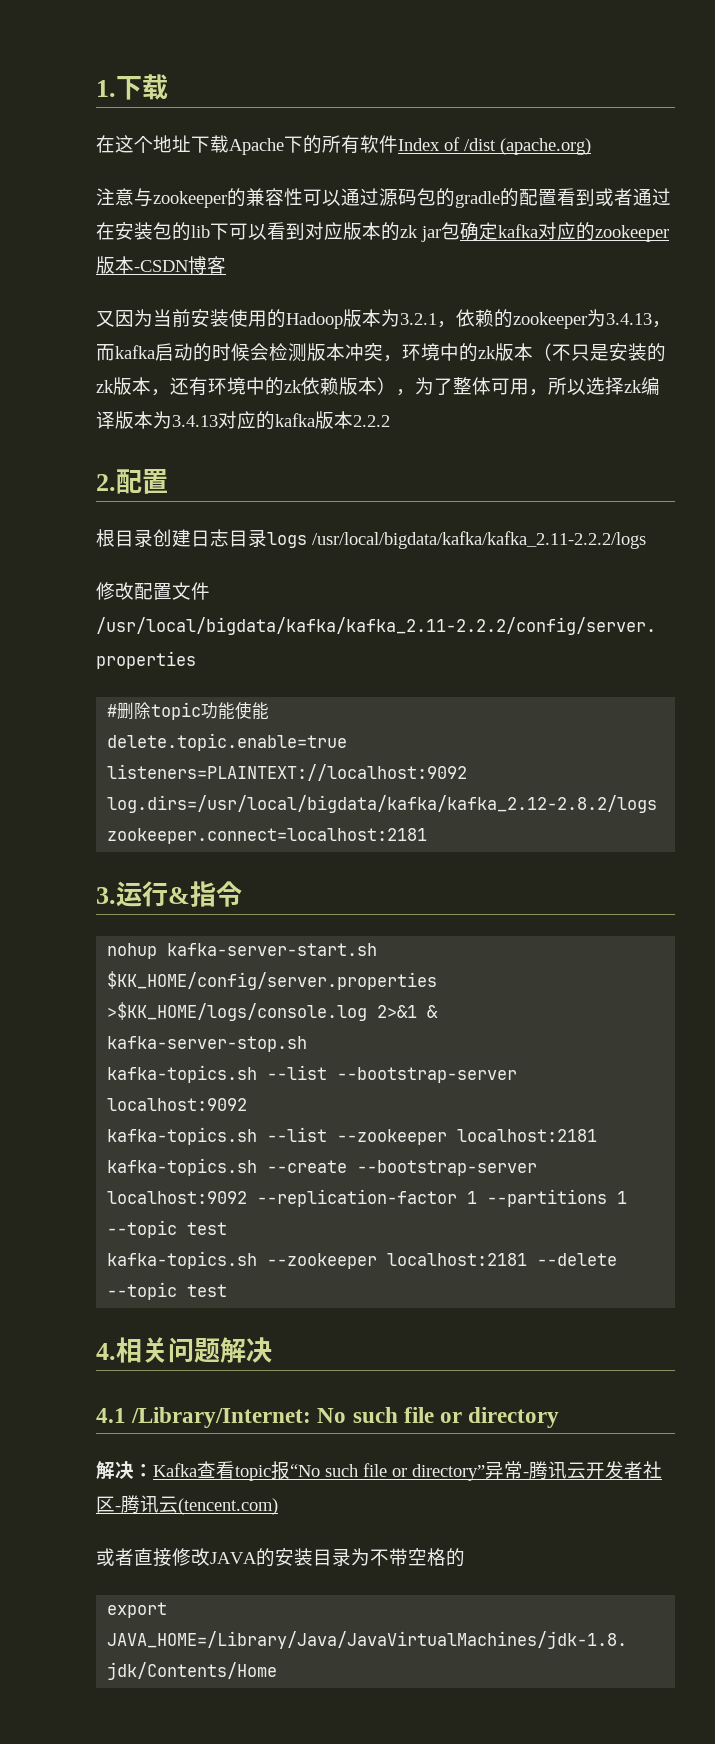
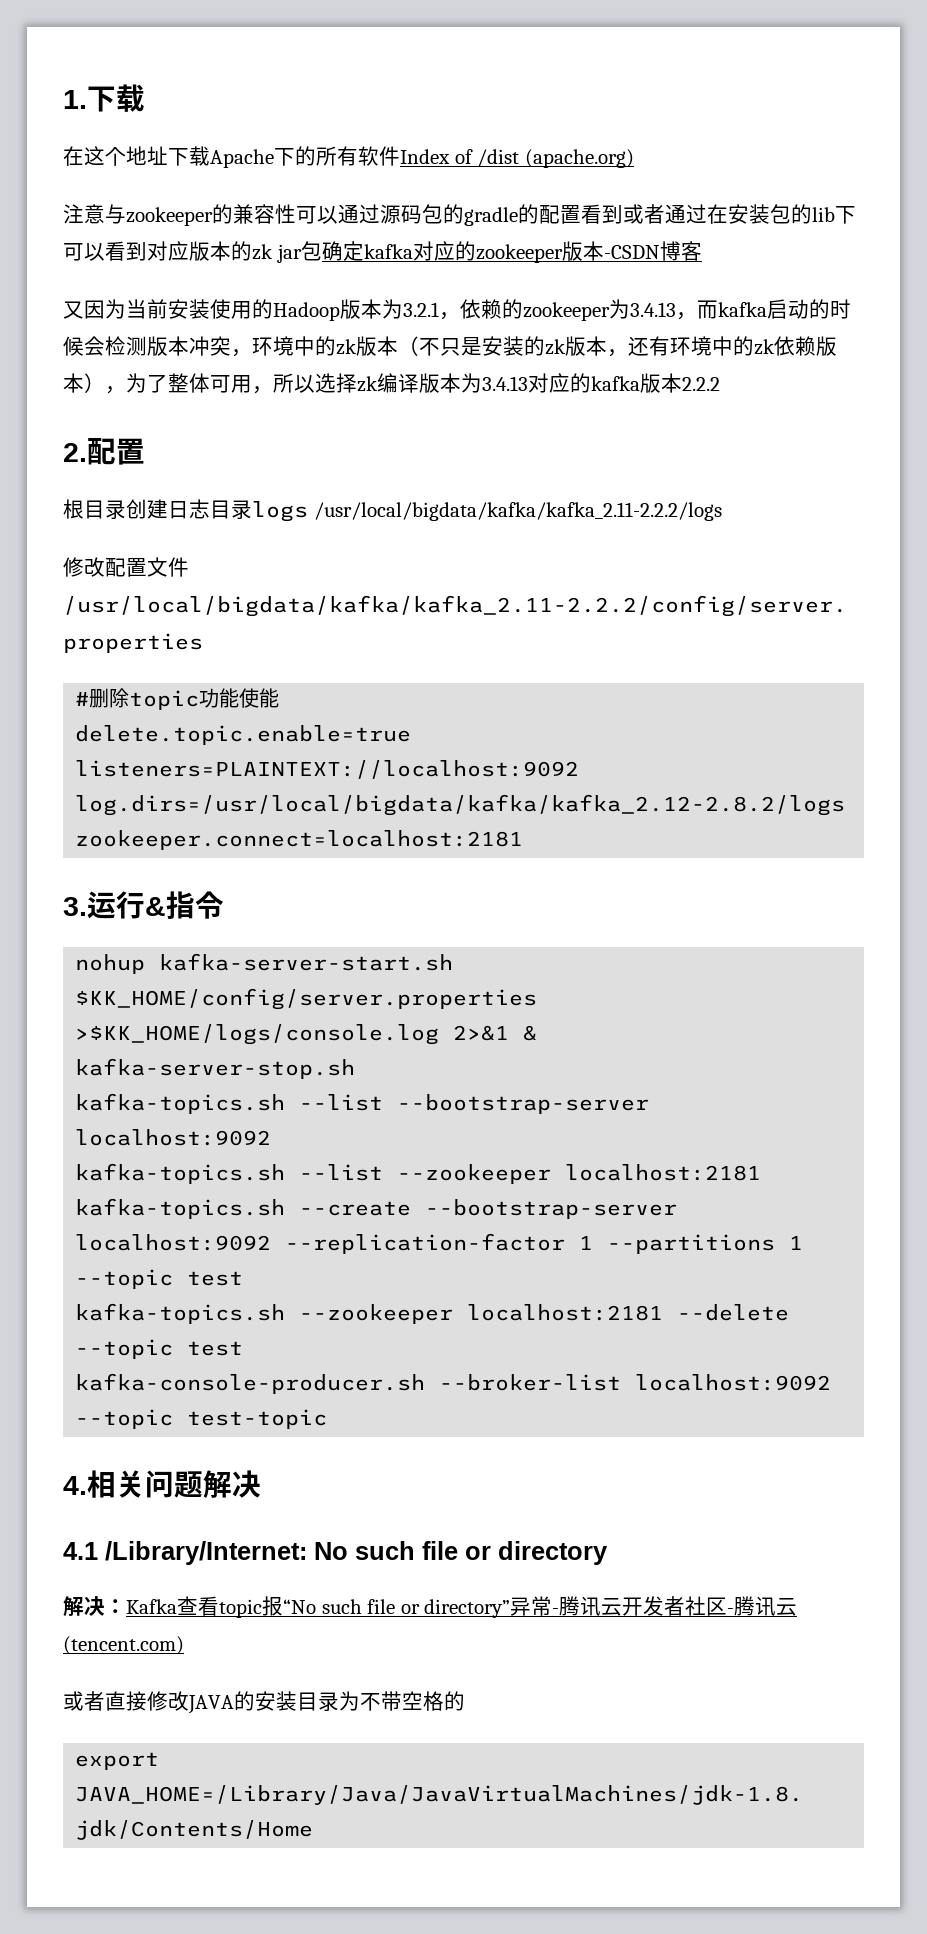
+ kafka-console-producer.sh --broker-list localhost:9092 --topic test-topic

